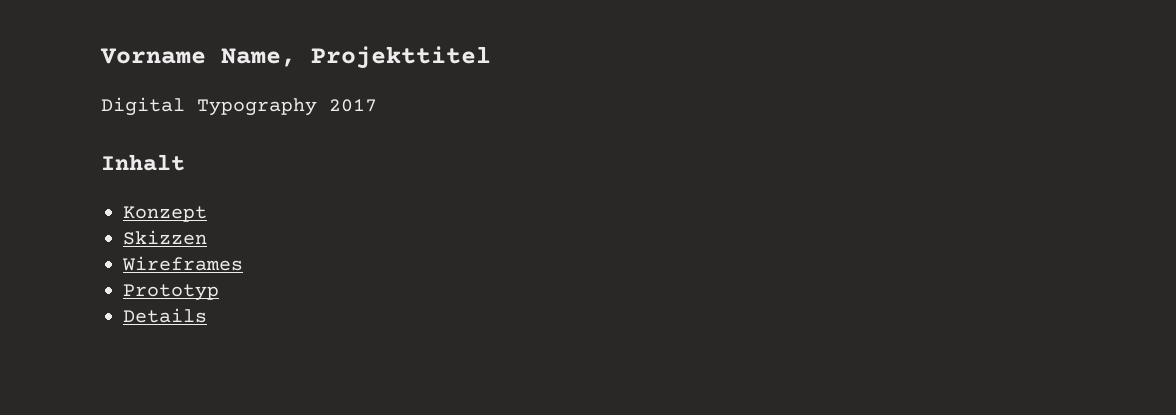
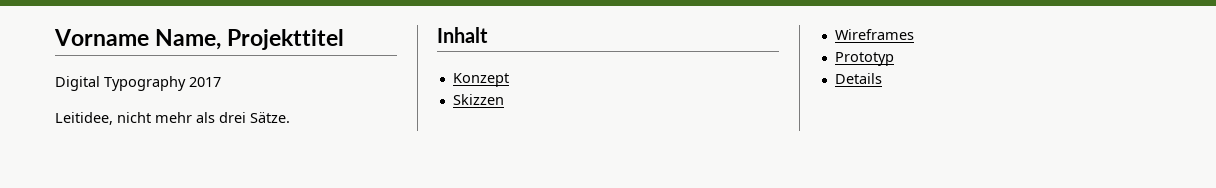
+ Leitidee, nicht mehr als drei Sätze.

